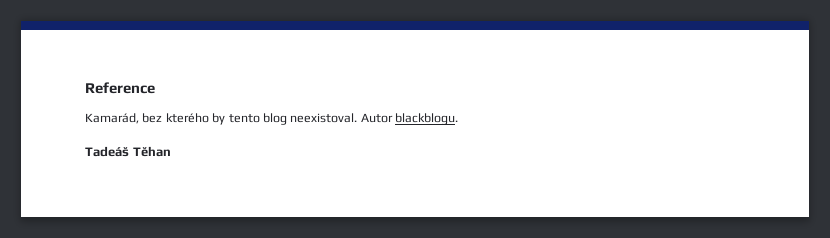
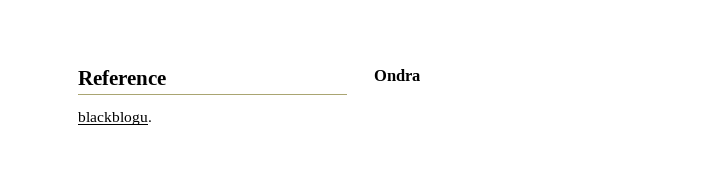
- Kamarád, bez kterého by tento blog neexistoval. Autor blackblogu.
+ blackblogu.
- Tadeáš Těhan
+ Ondra

